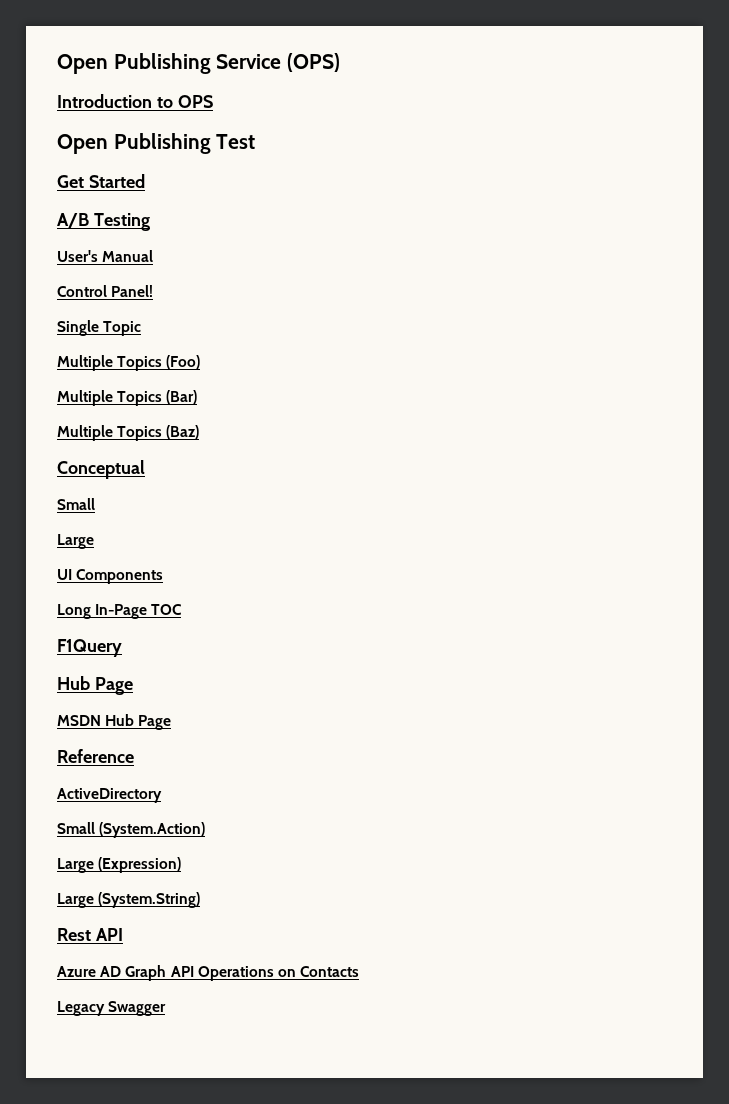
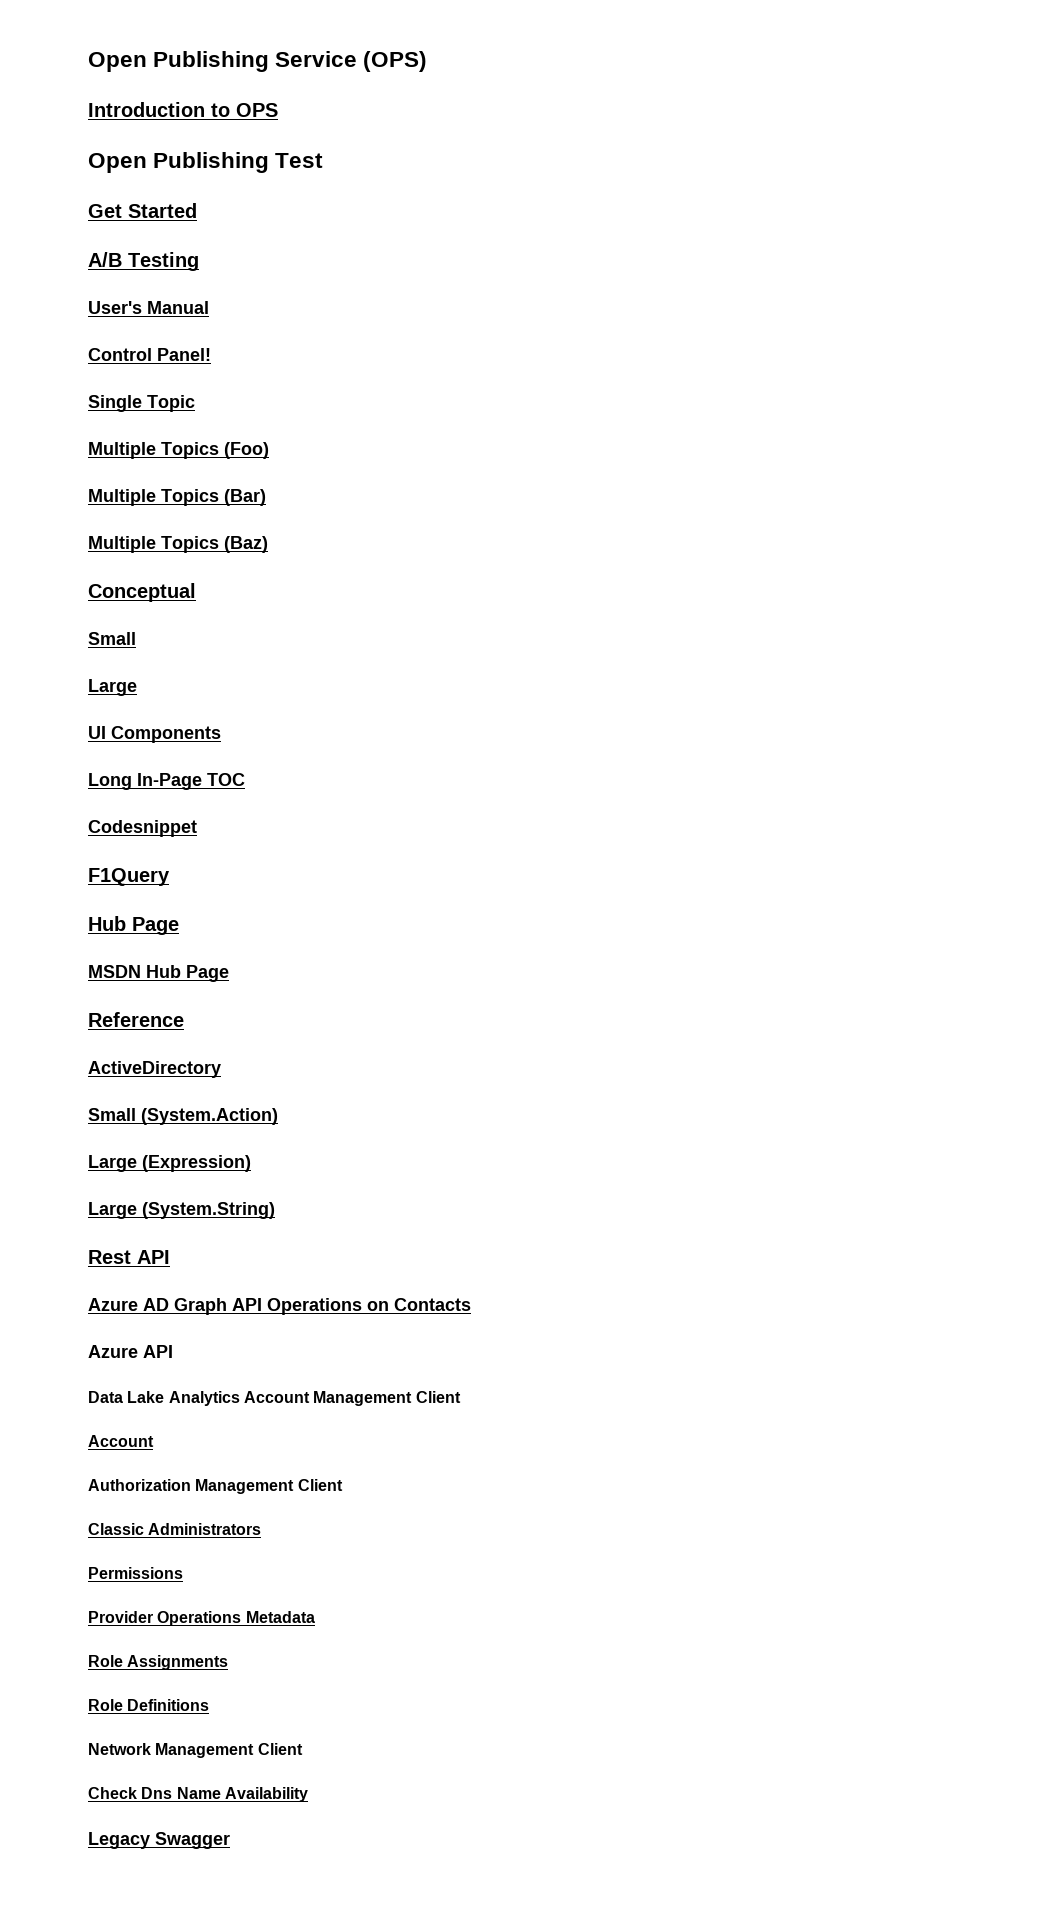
+ Codesnippet
+ Azure API
+ Data Lake Analytics Account Management Client
+ Account
+ Authorization Management Client
+ Classic Administrators
+ Permissions
+ Provider Operations Metadata
+ Role Assignments
+ Role Definitions
+ Network Management Client
+ Check Dns Name Availability

